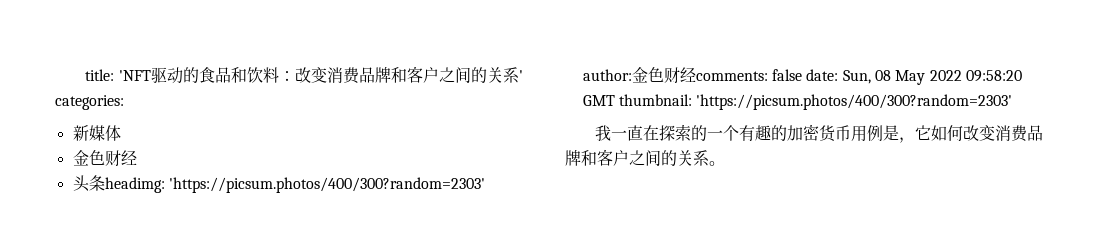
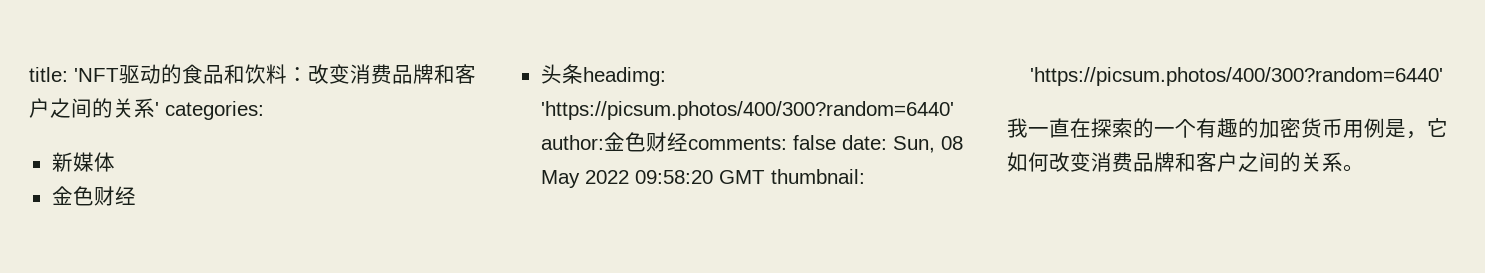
- 头条headimg: 'https://picsum.photos/400/300?random=2303' author:金色财经comments: false date: Sun, 08 May 2022 09:58:20 GMT thumbnail: 'https://picsum.photos/400/300?random=2303'
+ 头条headimg: 'https://picsum.photos/400/300?random=6440' author:金色财经comments: false date: Sun, 08 May 2022 09:58:20 GMT thumbnail: 'https://picsum.photos/400/300?random=6440'

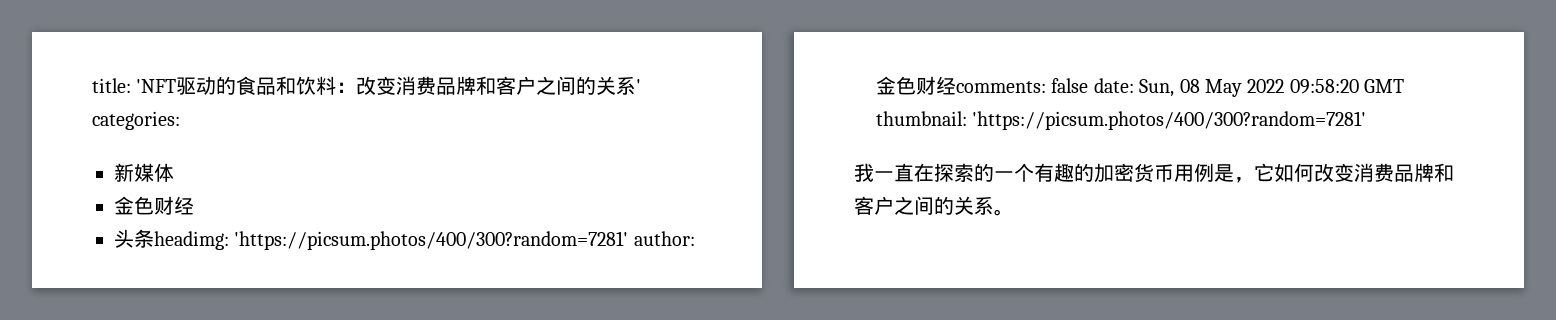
- 头条headimg: 'https://picsum.photos/400/300?random=6440' author:金色财经comments: false date: Sun, 08 May 2022 09:58:20 GMT thumbnail: 'https://picsum.photos/400/300?random=6440'
+ 头条headimg: 'https://picsum.photos/400/300?random=7281' author:金色财经comments: false date: Sun, 08 May 2022 09:58:20 GMT thumbnail: 'https://picsum.photos/400/300?random=7281'

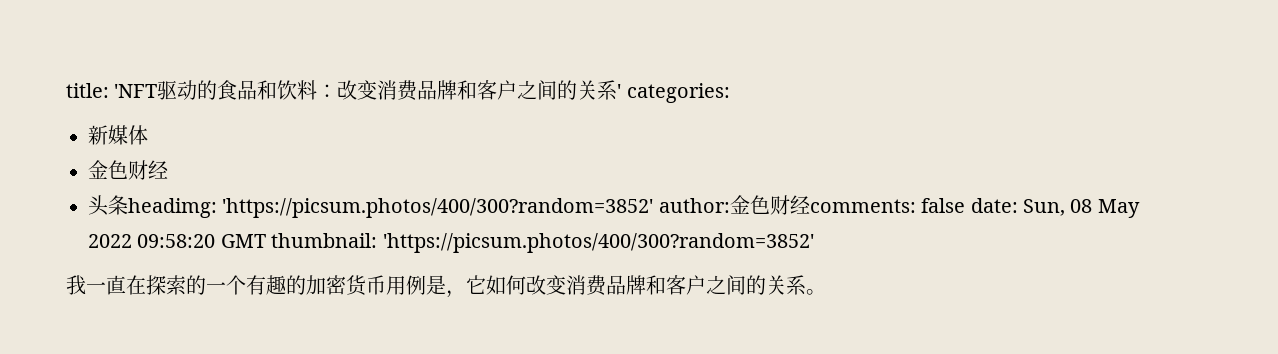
- 头条headimg: 'https://picsum.photos/400/300?random=7281' author:金色财经comments: false date: Sun, 08 May 2022 09:58:20 GMT thumbnail: 'https://picsum.photos/400/300?random=7281'
+ 头条headimg: 'https://picsum.photos/400/300?random=3852' author:金色财经comments: false date: Sun, 08 May 2022 09:58:20 GMT thumbnail: 'https://picsum.photos/400/300?random=3852'

